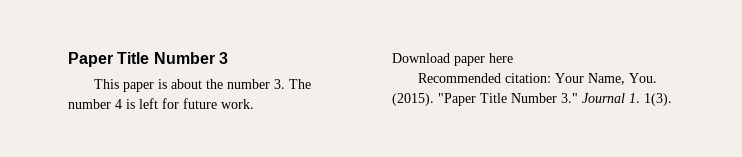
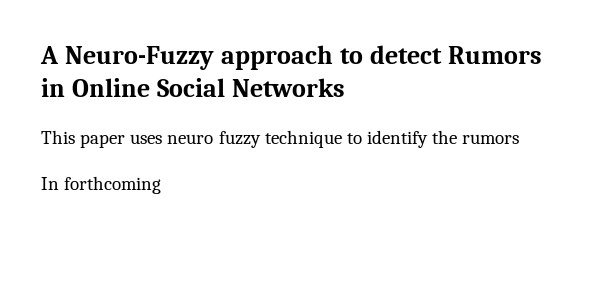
- Paper Title Number 3
- This paper is about the number 3. The number 4 is left for future work.
- Download paper here
- Recommended citation: Your Name, You. (2015). "Paper Title Number 3." Journal 1. 1(3).
+ A Neuro-Fuzzy approach to detect Rumors in Online Social Networks
+ This paper uses neuro fuzzy technique to identify the rumors
+ In forthcoming

